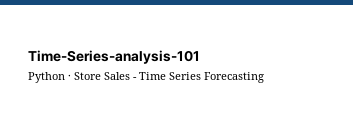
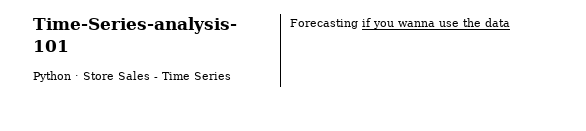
- Python · Store Sales - Time Series Forecasting
+ Python · Store Sales - Time Series Forecasting if you wanna use the data

